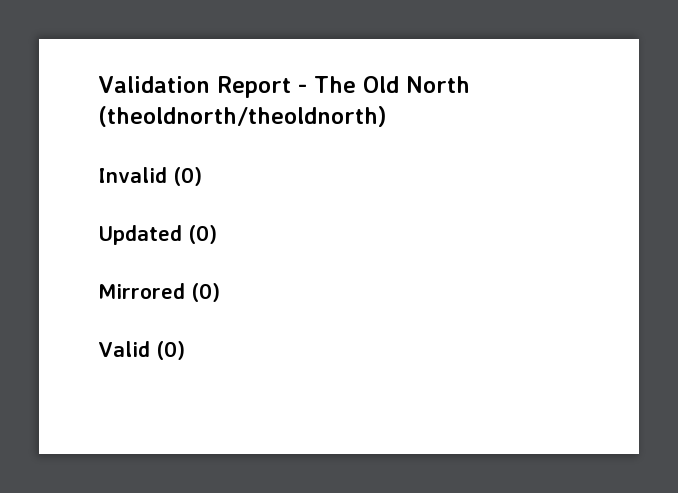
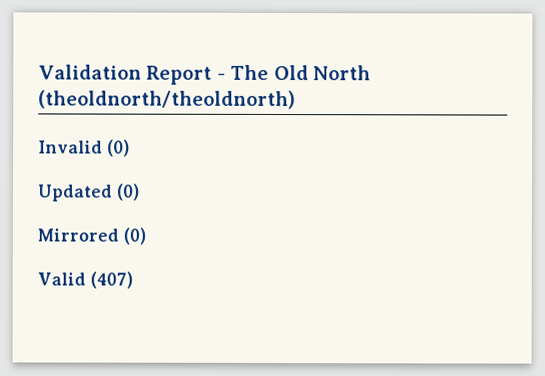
- Valid (0)
+ Valid (407)

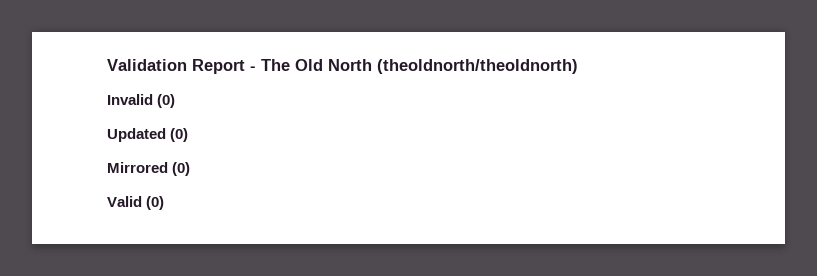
- Valid (407)
+ Valid (0)

